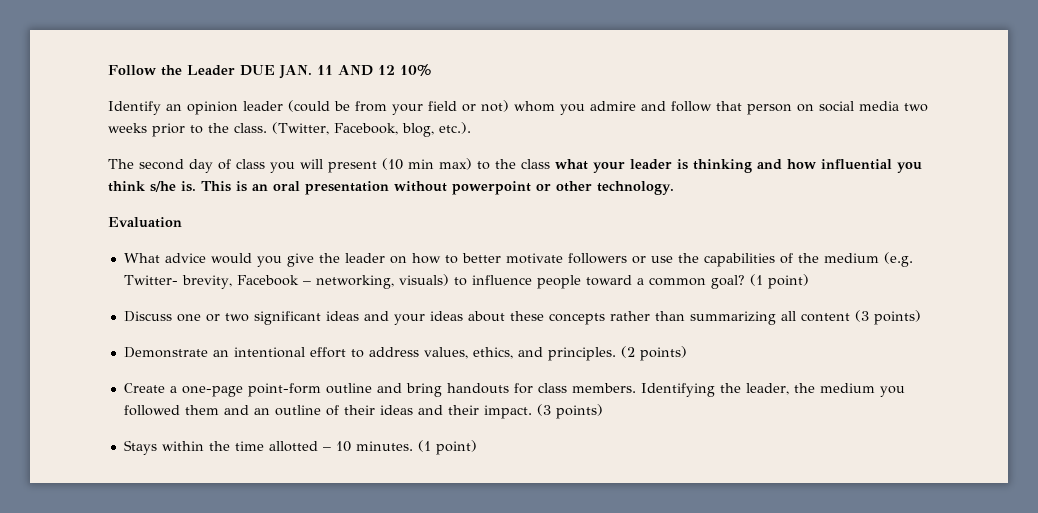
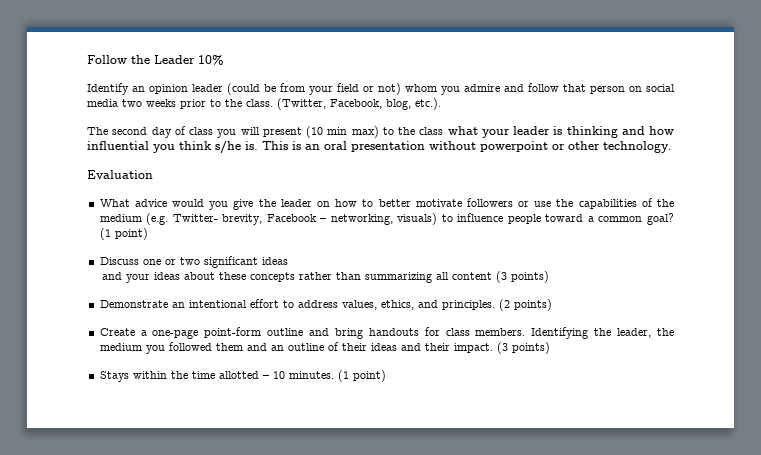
- Follow the Leader DUE JAN. 11 AND 12 10%
+ Follow the Leader 10%
- Discuss one or two significant ideas and your ideas about these concepts rather than summarizing all content (3 points)
+ Discuss one or two significant ideas
+ and your ideas about these concepts rather than summarizing all content (3 points)

